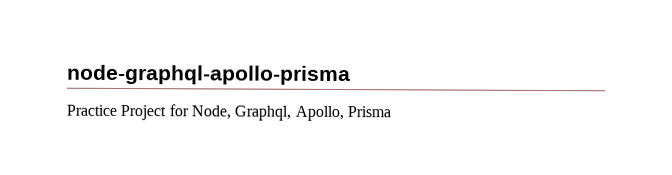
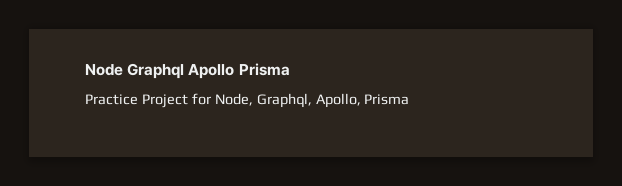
- node-graphql-apollo-prisma
+ Node Graphql Apollo Prisma

